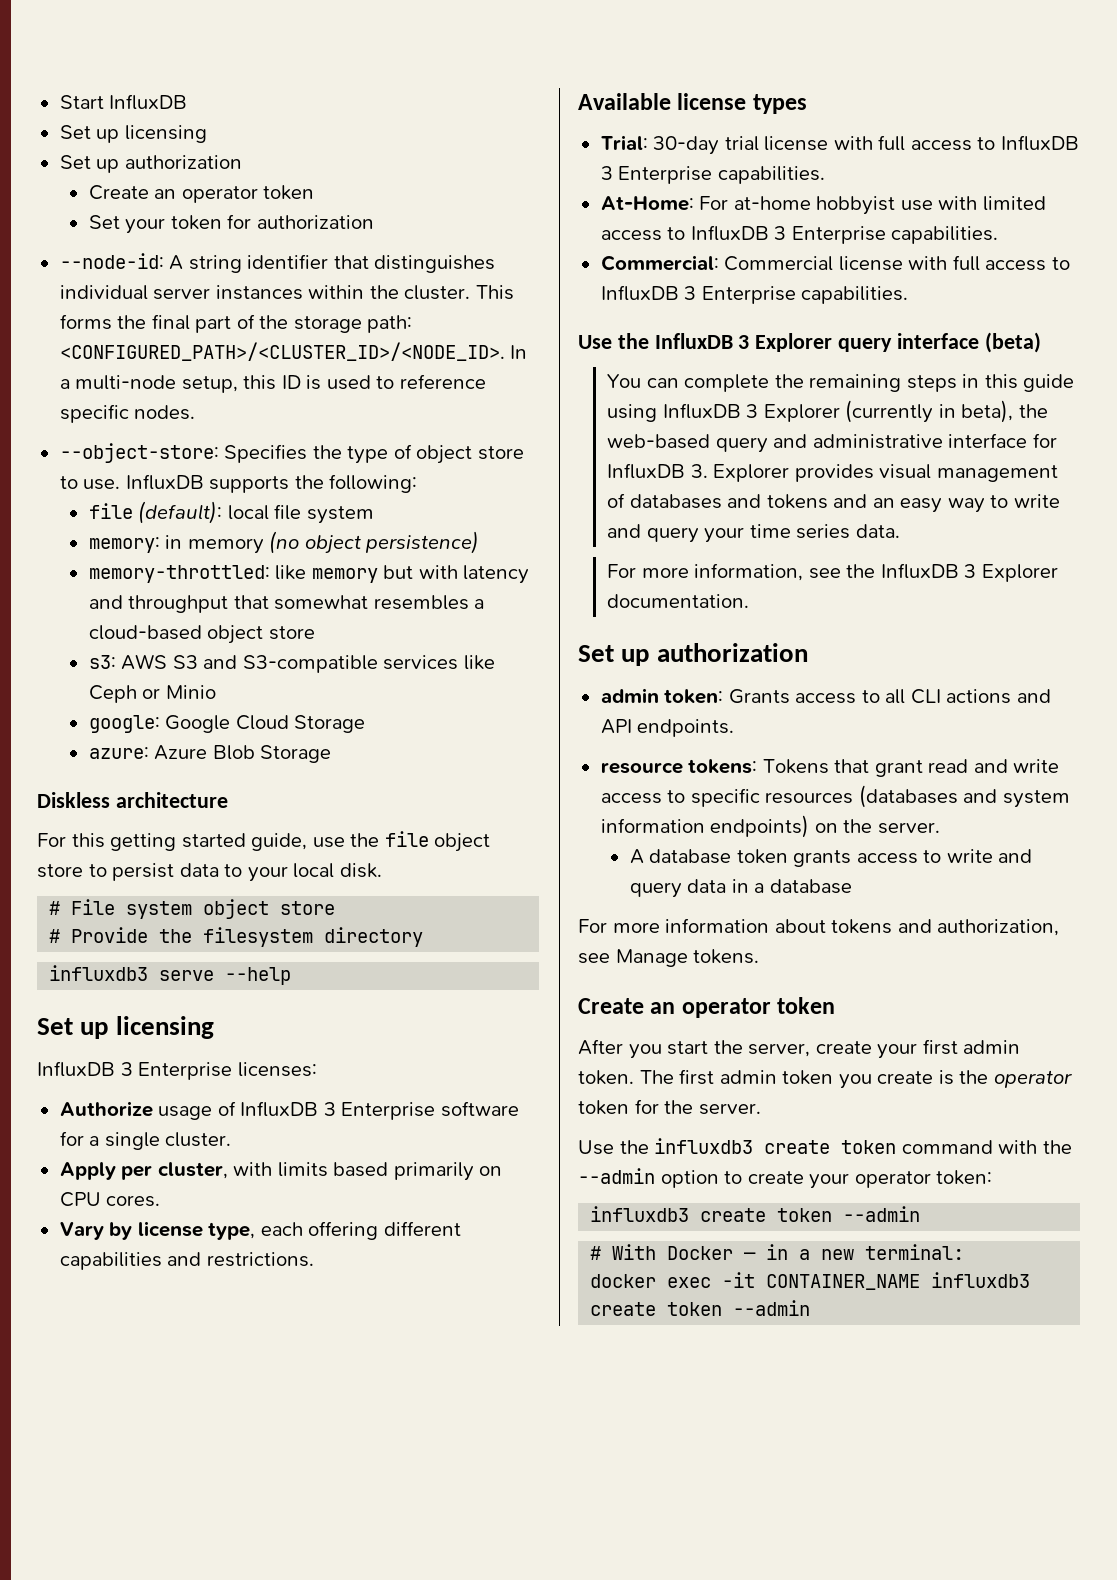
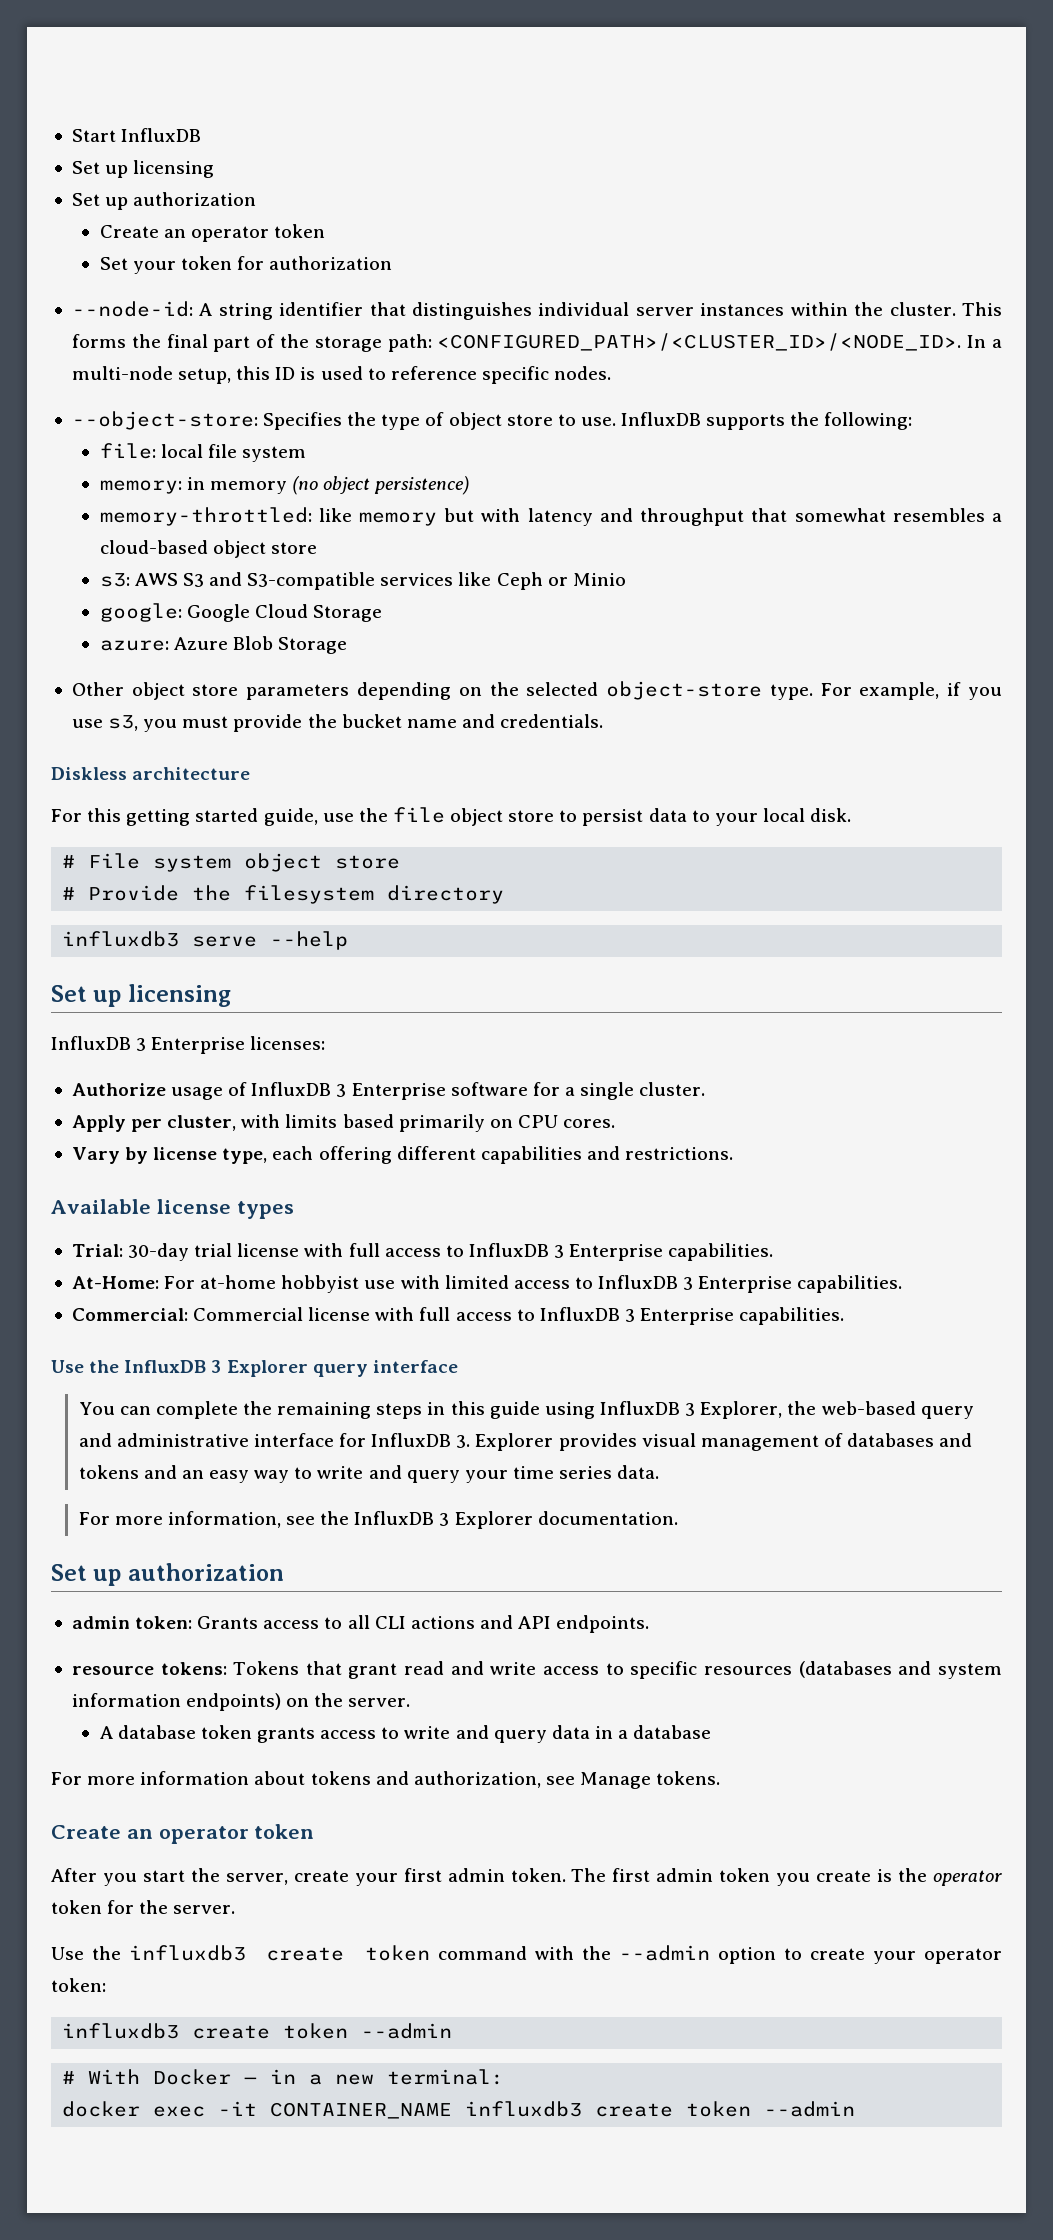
- file (default): local file system
+ file: local file system
+ Other object store parameters depending on the selected object-store type. For example, if you use s3, you must provide the bucket name and credentials.
- Use the InfluxDB 3 Explorer query interface (beta)
+ Use the InfluxDB 3 Explorer query interface
- You can complete the remaining steps in this guide using InfluxDB 3 Explorer (currently in beta), the web-based query and administrative interface for InfluxDB 3. Explorer provides visual management of databases and tokens and an easy way to write and query your time series data.
+ You can complete the remaining steps in this guide using InfluxDB 3 Explorer, the web-based query and administrative interface for InfluxDB 3. Explorer provides visual management of databases and tokens and an easy way to write and query your time series data.

